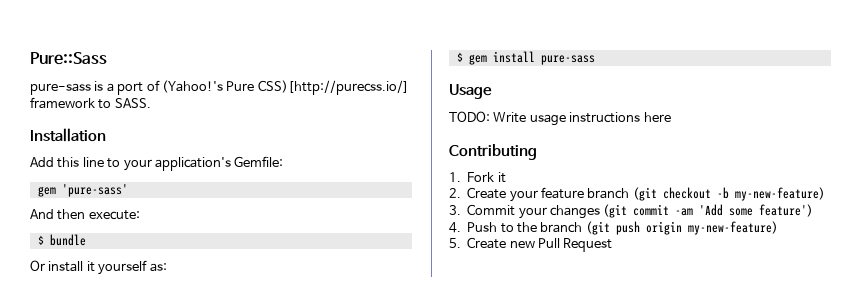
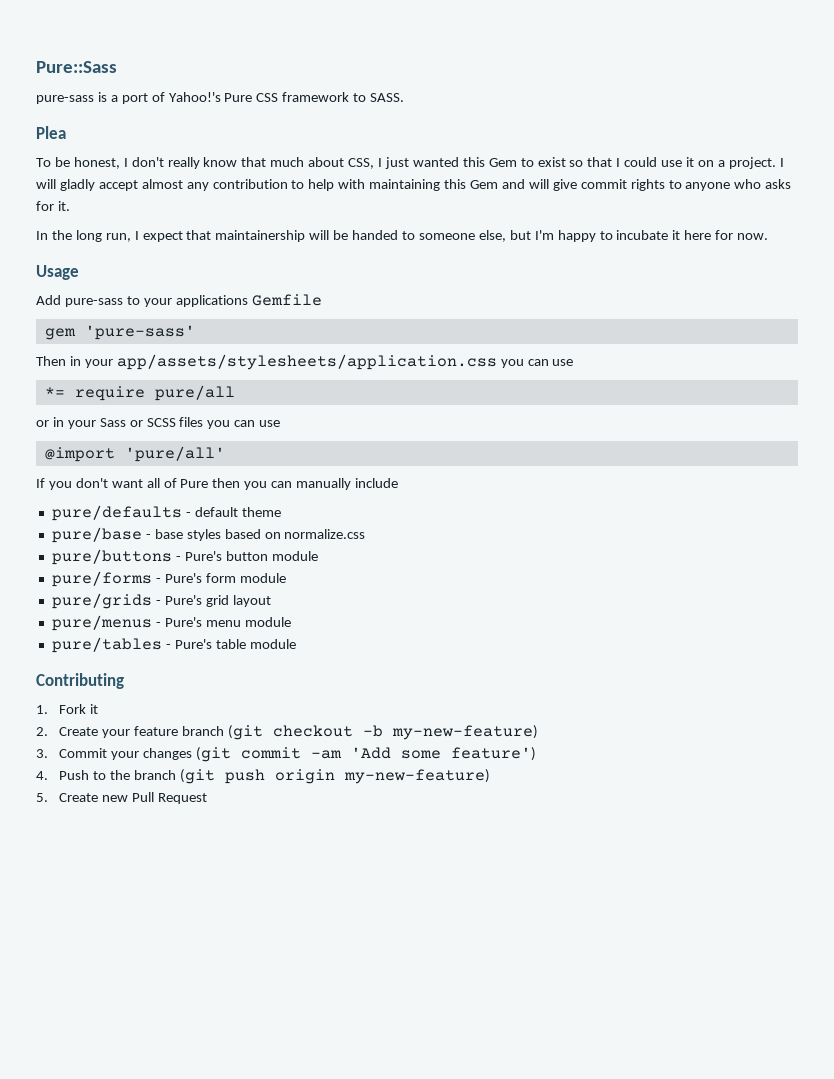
- pure-sass is a port of (Yahoo!'s Pure CSS)[http://purecss.io/] framework to SASS.
+ pure-sass is a port of Yahoo!'s Pure CSS framework to SASS.
- Installation
- Add this line to your application's Gemfile:
+ Plea
+ To be honest, I don't really know that much about CSS, I just wanted this Gem to exist so that I could use it on a project. I will gladly accept almost any contribution to help with maintaining this Gem and will give commit rights to anyone who asks for it.
+ In the long run, I expect that maintainership will be handed to someone else, but I'm happy to incubate it here for now.
+ Usage
+ Add pure-sass to your applications Gemfile
  gem 'pure-sass'
- And then execute:
- $ bundle
- Or install it yourself as:
- $ gem install pure-sass
- Usage
- TODO: Write usage instructions here
+ Then in your app/assets/stylesheets/application.css you can use
+ *= require pure/all
+ or in your Sass or SCSS files you can use
+ @import 'pure/all'
+ If you don't want all of Pure then you can manually include
+ pure/defaults - default theme
+ pure/base - base styles based on normalize.css
+ pure/buttons - Pure's button module
+ pure/forms - Pure's form module
+ pure/grids - Pure's grid layout
+ pure/menus - Pure's menu module
+ pure/tables - Pure's table module

